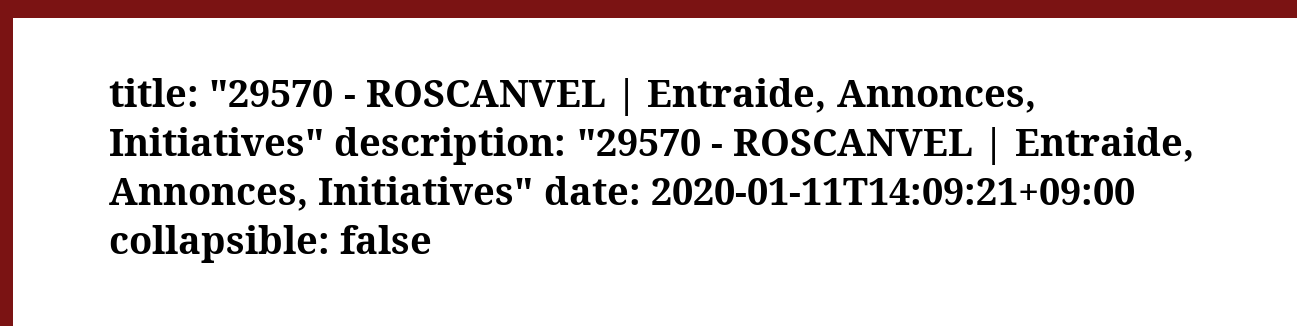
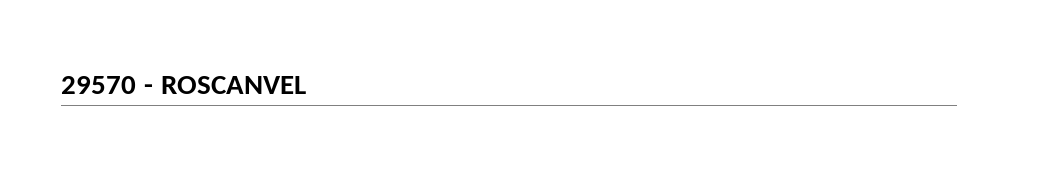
- title: "29570 - ROSCANVEL | Entraide, Annonces, Initiatives" description: "29570 - ROSCANVEL | Entraide, Annonces, Initiatives" date: 2020-01-11T14:09:21+09:00 collapsible: false
+ 29570 - ROSCANVEL

